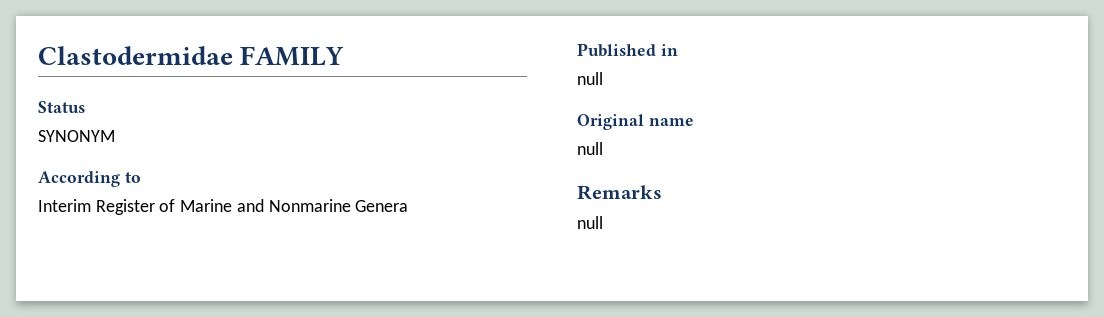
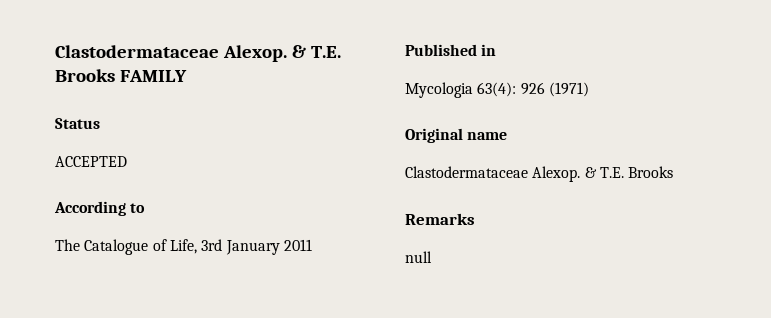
- Clastodermidae FAMILY
+ Clastodermataceae Alexop. & T.E. Brooks FAMILY
- SYNONYM
+ ACCEPTED
- Interim Register of Marine and Nonmarine Genera
+ The Catalogue of Life, 3rd January 2011
  Published in
- null
+ Mycologia 63(4): 926 (1971)
  Original name
- null
+ Clastodermataceae Alexop. & T.E. Brooks

